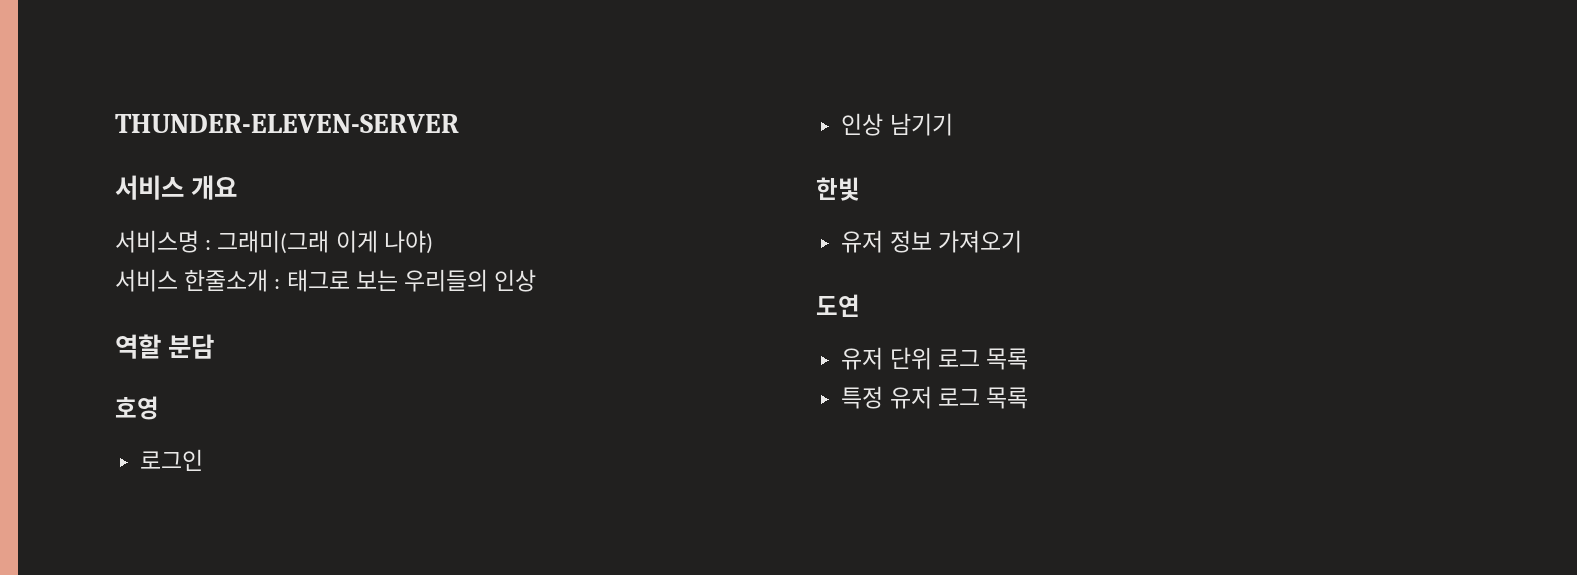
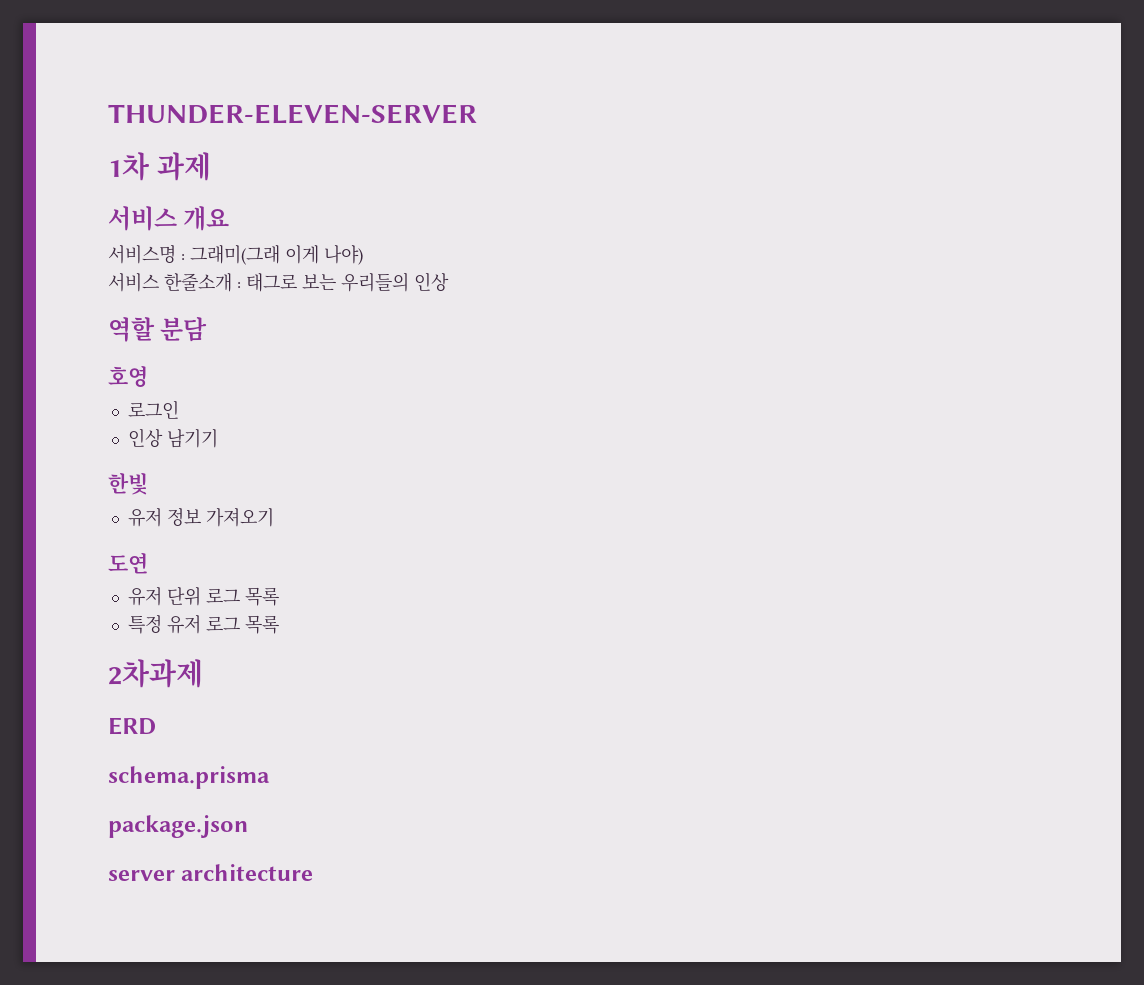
+ 1차 과제
+ 2차과제
+ ERD
+ schema.prisma
+ package.json
+ server architecture

